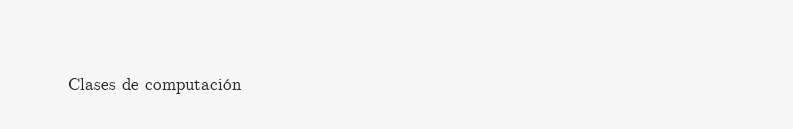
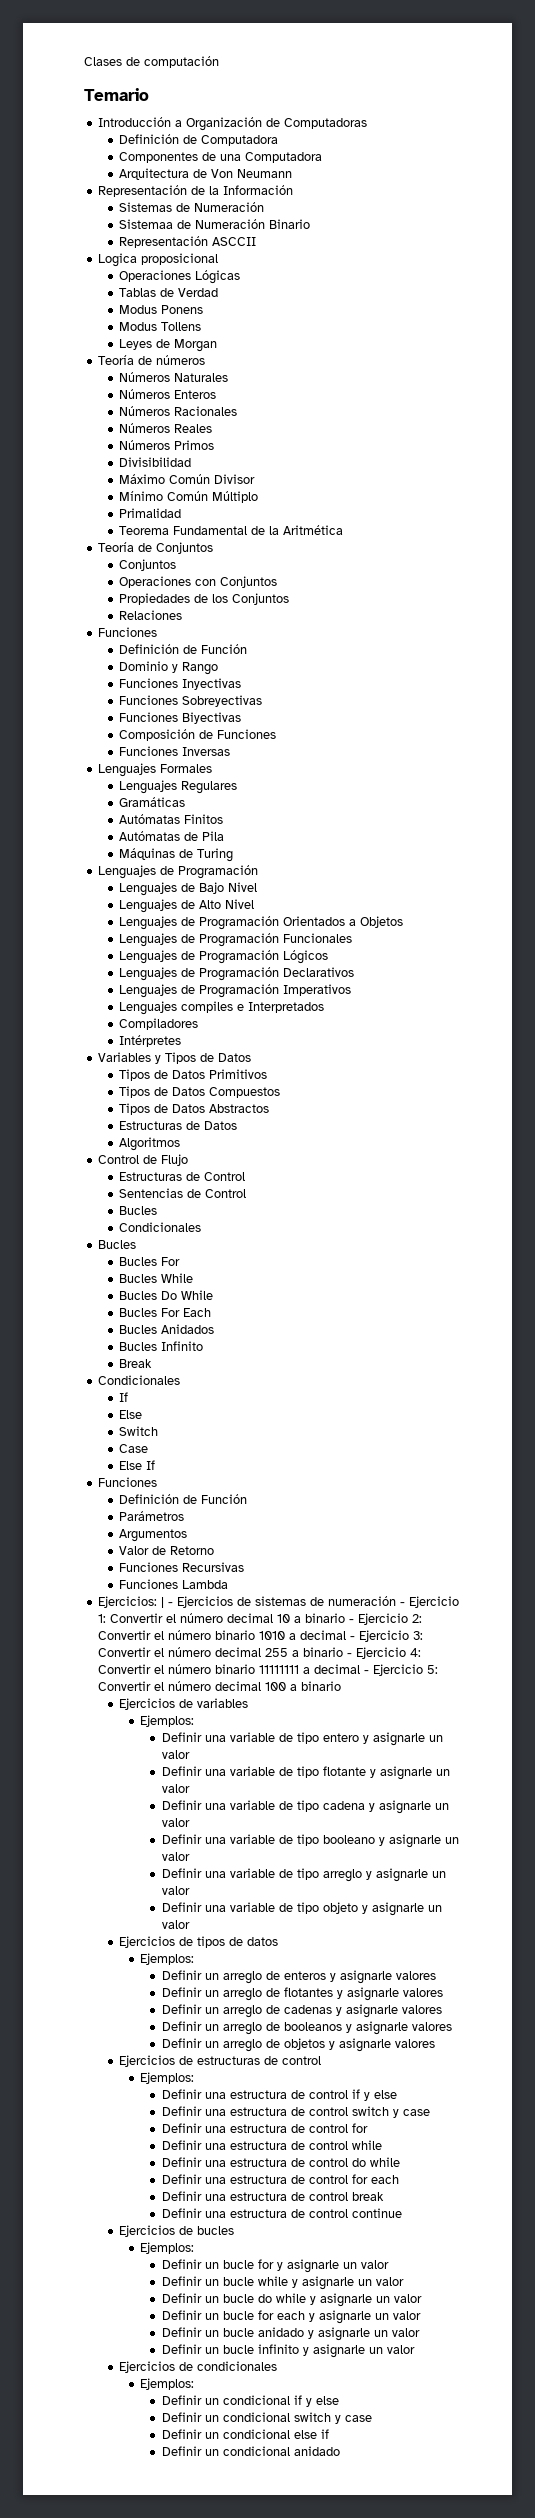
+ Temario
+ Introducción a Organización de Computadoras
+ Definición de Computadora
+ Componentes de una Computadora
+ Arquitectura de Von Neumann
+ Representación de la Información
+ Sistemas de Numeración
+ Sistemaa de Numeración Binario
+ Representación ASCCII
+ Logica proposicional
+ Operaciones Lógicas
+ Tablas de Verdad
+ Modus Ponens
+ Modus Tollens
+ Leyes de Morgan
+ Teoría de números
+ Números Naturales
+ Números Enteros
+ Números Racionales
+ Números Reales
+ Números Primos
+ Divisibilidad
+ Máximo Común Divisor
+ Mínimo Común Múltiplo
+ Primalidad
+ Teorema Fundamental de la Aritmética
+ Teoría de Conjuntos
+ Conjuntos
+ Operaciones con Conjuntos
+ Propiedades de los Conjuntos
+ Relaciones
+ Funciones
+ Definición de Función
+ Dominio y Rango
+ Funciones Inyectivas
+ Funciones Sobreyectivas
+ Funciones Biyectivas
+ Composición de Funciones
+ Funciones Inversas
+ Lenguajes Formales
+ Lenguajes Regulares
+ Gramáticas
+ Autómatas Finitos
+ Autómatas de Pila
+ Máquinas de Turing
+ Lenguajes de Programación
+ Lenguajes de Bajo Nivel
+ Lenguajes de Alto Nivel
+ Lenguajes de Programación Orientados a Objetos
+ Lenguajes de Programación Funcionales
+ Lenguajes de Programación Lógicos
+ Lenguajes de Programación Declarativos
+ Lenguajes de Programación Imperativos
+ Lenguajes compiles e Interpretados
+ Compiladores
+ Intérpretes
+ Variables y Tipos de Datos
+ Tipos de Datos Primitivos
+ Tipos de Datos Compuestos
+ Tipos de Datos Abstractos
+ Estructuras de Datos
+ Algoritmos
+ Control de Flujo
+ Estructuras de Control
+ Sentencias de Control
+ Bucles
+ Condicionales
+ Bucles
+ Bucles For
+ Bucles While
+ Bucles Do While
+ Bucles For Each
+ Bucles Anidados
+ Bucles Infinito
+ Break
+ Condicionales
+ If
+ Else
+ Switch
+ Case
+ Else If
+ Funciones
+ Definición de Función
+ Parámetros
+ Argumentos
+ Valor de Retorno
+ Funciones Recursivas
+ Funciones Lambda
+ Ejercicios: | - Ejercicios de sistemas de numeración - Ejercicio 1: Convertir el número decimal 10 a binario - Ejercicio 2: Convertir el número binario 1010 a decimal - Ejercicio 3: Convertir el número decimal 255 a binario - Ejercicio 4: Convertir el número binario 11111111 a decimal - Ejercicio 5: Convertir el número decimal 100 a binario
+ Ejercicios de variables
+ Ejemplos:
+ Definir una variable de tipo entero y asignarle un valor
+ Definir una variable de tipo flotante y asignarle un valor
+ Definir una variable de tipo cadena y asignarle un valor
+ Definir una variable de tipo booleano y asignarle un valor
+ Definir una variable de tipo arreglo y asignarle un valor
+ Definir una variable de tipo objeto y asignarle un valor
+ Ejercicios de tipos de datos
+ Ejemplos:
+ Definir un arreglo de enteros y asignarle valores
+ Definir un arreglo de flotantes y asignarle valores
+ Definir un arreglo de cadenas y asignarle valores
+ Definir un arreglo de booleanos y asignarle valores
+ Definir un arreglo de objetos y asignarle valores
+ Ejercicios de estructuras de control
+ Ejemplos:
+ Definir una estructura de control if y else
+ Definir una estructura de control switch y case
+ Definir una estructura de control for
+ Definir una estructura de control while
+ Definir una estructura de control do while
+ Definir una estructura de control for each
+ Definir una estructura de control break
+ Definir una estructura de control continue
+ Ejercicios de bucles
+ Ejemplos:
+ Definir un bucle for y asignarle un valor
+ Definir un bucle while y asignarle un valor
+ Definir un bucle do while y asignarle un valor
+ Definir un bucle for each y asignarle un valor
+ Definir un bucle anidado y asignarle un valor
+ Definir un bucle infinito y asignarle un valor
+ Ejercicios de condicionales
+ Ejemplos:
+ Definir un condicional if y else
+ Definir un condicional switch y case
+ Definir un condicional else if
+ Definir un condicional anidado

